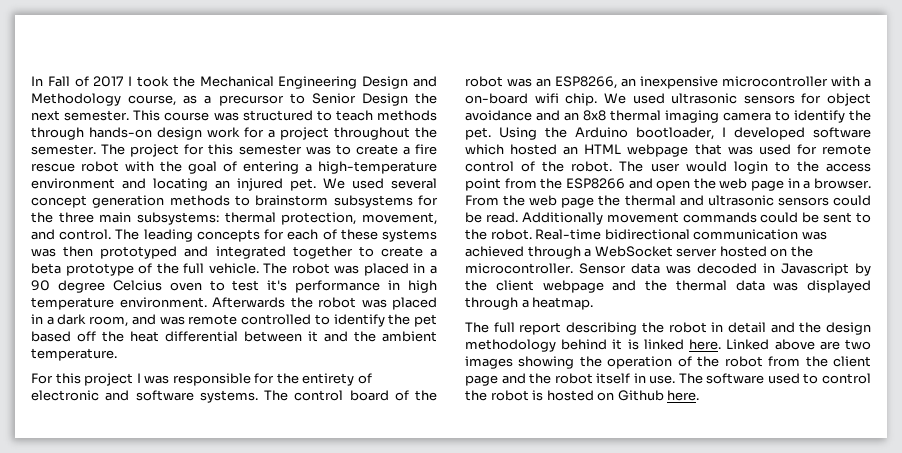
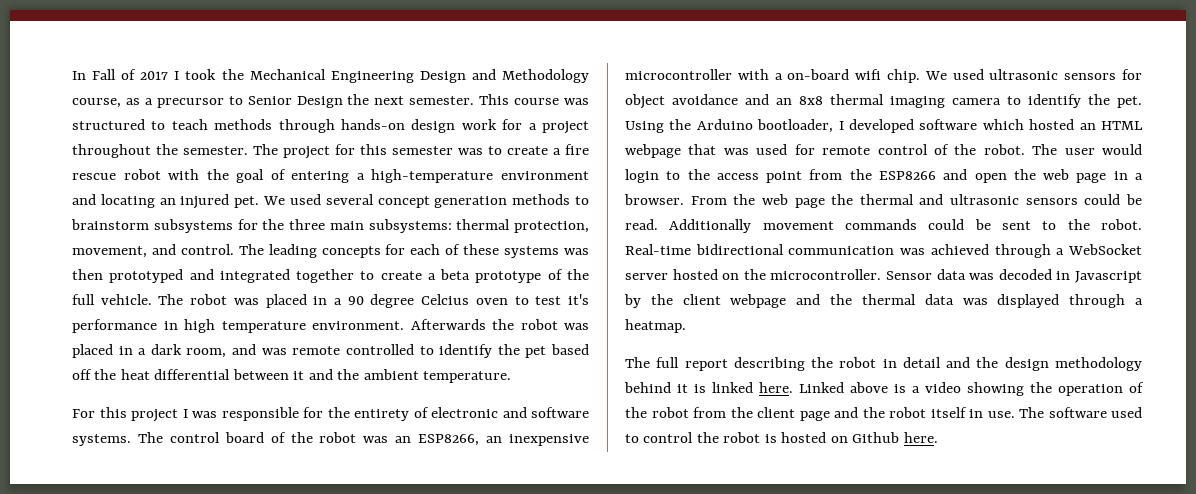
- Linked above are two images showing the operation of the robot from the client page and the robot itself in use.
+ Linked above is a video showing the operation of the robot from the client page and the robot itself in use.

